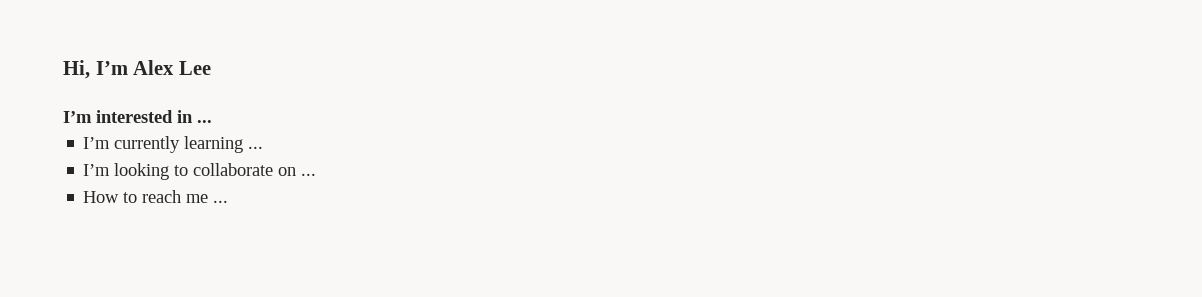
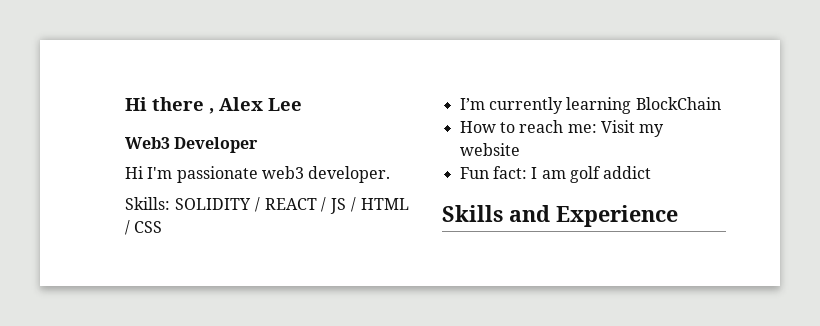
- Hi, I’m Alex Lee
+ Hi there , Alex Lee
- I’m interested in ...
- I’m currently learning ...
- I’m looking to collaborate on ...
- How to reach me ...
+ Web3 Developer
+ Hi I'm passionate web3 developer.
+ Skills: SOLIDITY / REACT / JS / HTML / CSS
+ I’m currently learning BlockChain
+ How to reach me: Visit my website
+ Fun fact: I am golf addict
+ Skills and Experience

